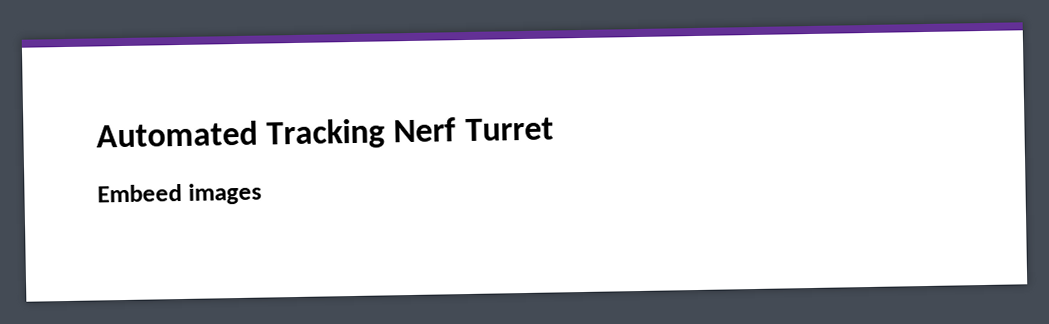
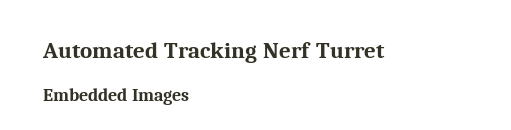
- Embeed images
+ Embedded Images

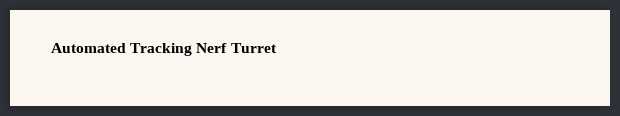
- Embedded Images

